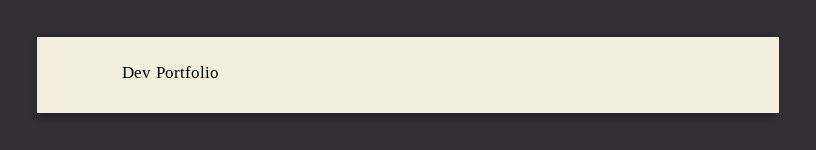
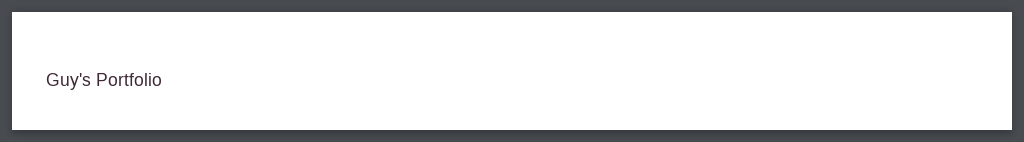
- Dev Portfolio
+ Guy's Portfolio

